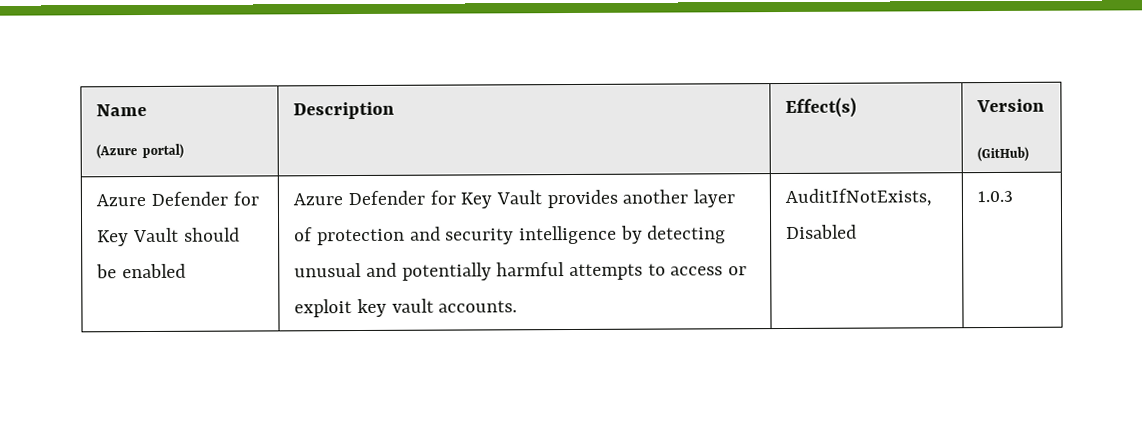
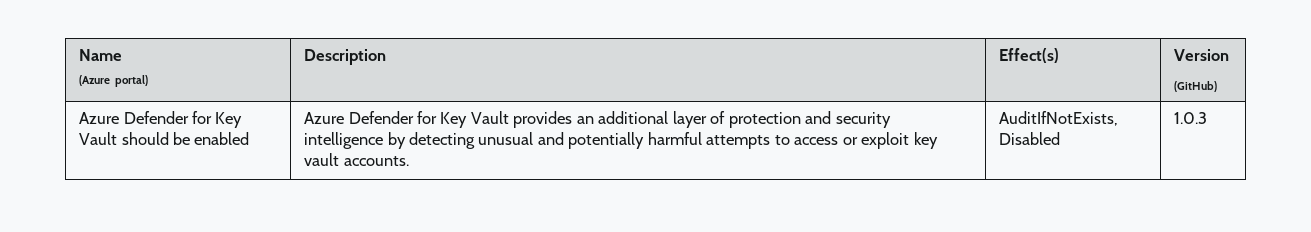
- Azure Defender for Key Vault should be enabled | Azure Defender for Key Vault provides another layer of protection and security intelligence by detecting unusual and potentially harmful attempts to access or exploit key vault accounts. | AuditIfNotExists, Disabled | 1.0.3
+ Azure Defender for Key Vault should be enabled | Azure Defender for Key Vault provides an additional layer of protection and security intelligence by detecting unusual and potentially harmful attempts to access or exploit key vault accounts. | AuditIfNotExists, Disabled | 1.0.3

